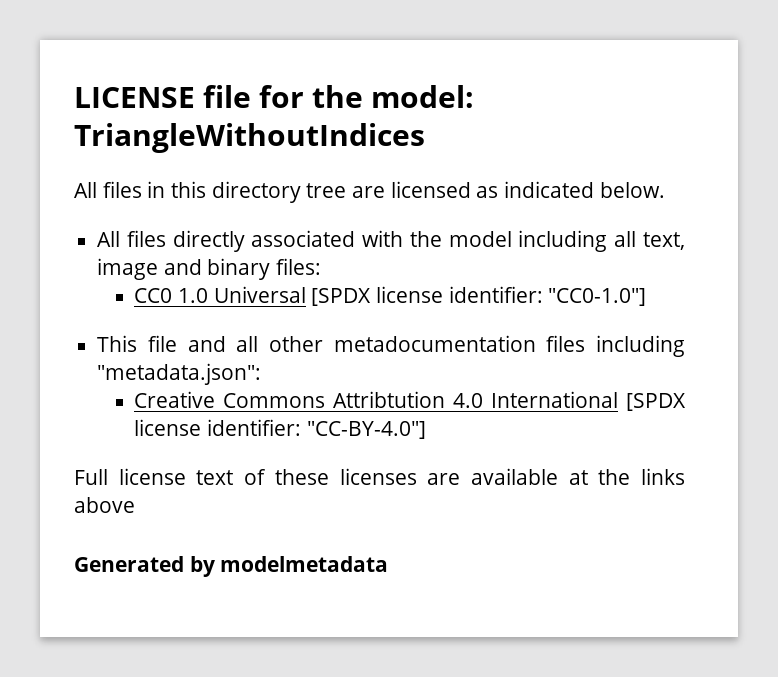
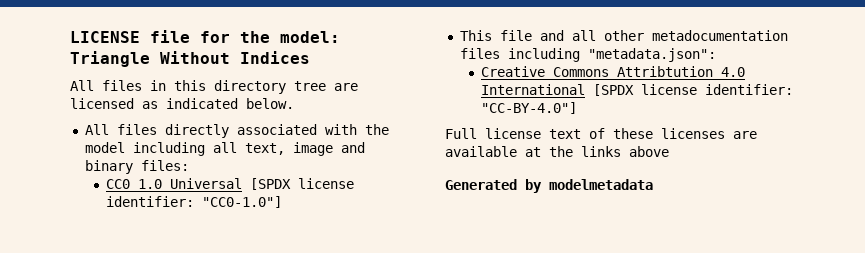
- LICENSE file for the model: TriangleWithoutIndices
+ LICENSE file for the model: Triangle Without Indices

